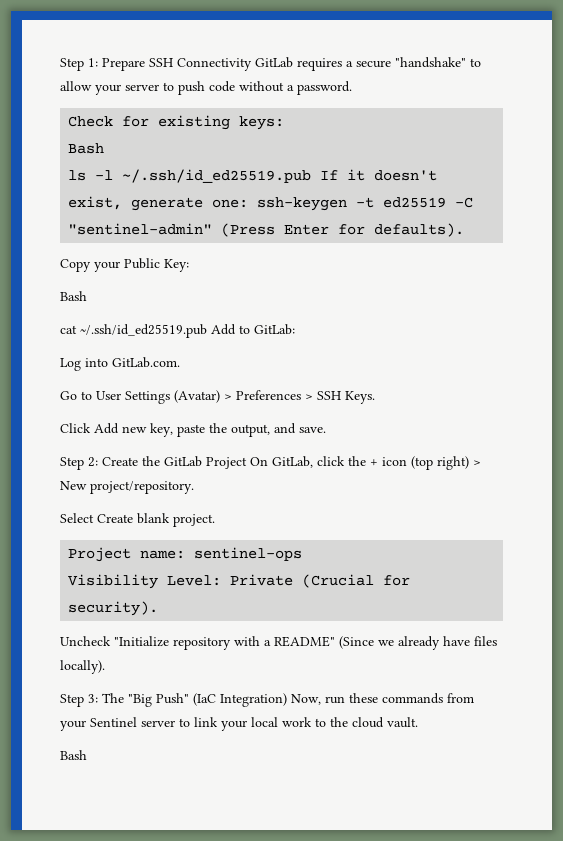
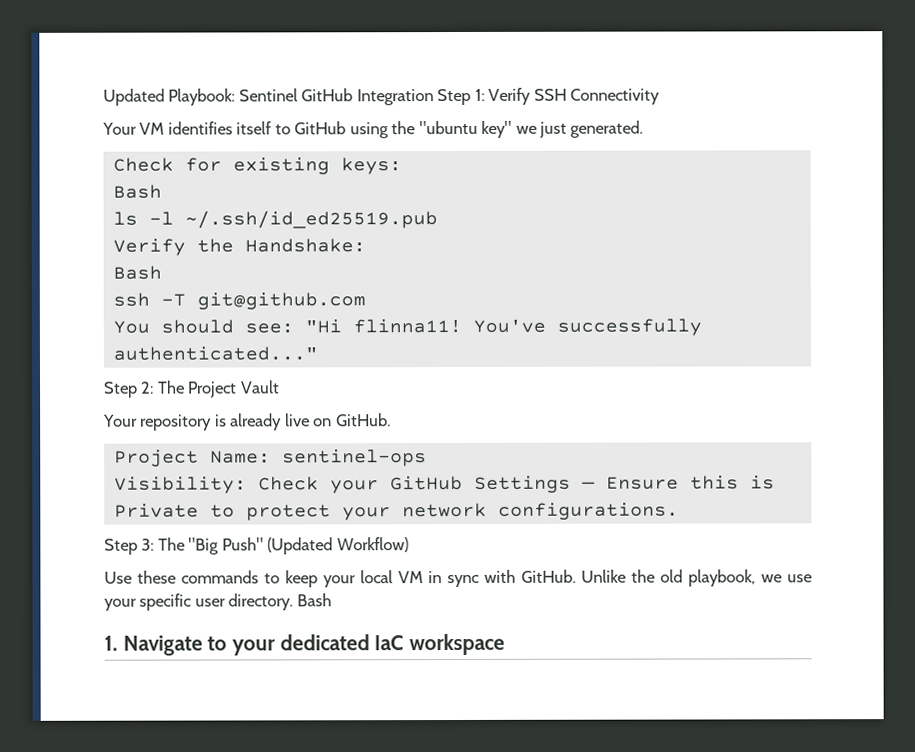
- Step 1: Prepare SSH Connectivity GitLab requires a secure "handshake" to allow your server to push code without a password.
+ Updated Playbook: Sentinel GitHub Integration Step 1: Verify SSH Connectivity
+ Your VM identifies itself to GitHub using the "ubuntu key" we just generated.
- ls -l ~/.ssh/id_ed25519.pub If it doesn't exist, generate one: ssh-keygen -t ed25519 -C "sentinel-admin" (Press Enter for defaults).
- Copy your Public Key:
+ ls -l ~/.ssh/id_ed25519.pub
+ Verify the Handshake:
  Bash
- cat ~/.ssh/id_ed25519.pub Add to GitLab:
- Log into GitLab.com.
- Go to User Settings (Avatar) > Preferences > SSH Keys.
- Click Add new key, paste the output, and save.
- Step 2: Create the GitLab Project On GitLab, click the + icon (top right) > New project/repository.
- Select Create blank project.
- Project name: sentinel-ops
+ ssh -T git@github.com
+ You should see: "Hi flinna11! You've successfully authenticated..."
+ Step 2: The Project Vault
+ Your repository is already live on GitHub.
+ Project Name: sentinel-ops
- Visibility Level: Private (Crucial for security).
- Uncheck "Initialize repository with a README" (Since we already have files locally).
+ Visibility: Check your GitHub Settings — Ensure this is Private to protect your network configurations.
- Step 3: The "Big Push" (IaC Integration) Now, run these commands from your Sentinel server to link your local work to the cloud vault.
- Bash
+ Step 3: The "Big Push" (Updated Workflow)
+ Use these commands to keep your local VM in sync with GitHub. Unlike the old playbook, we use your specific user directory. Bash
+ 1. Navigate to your dedicated IaC workspace

